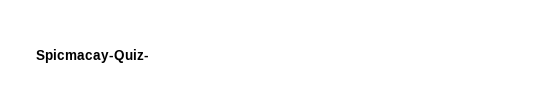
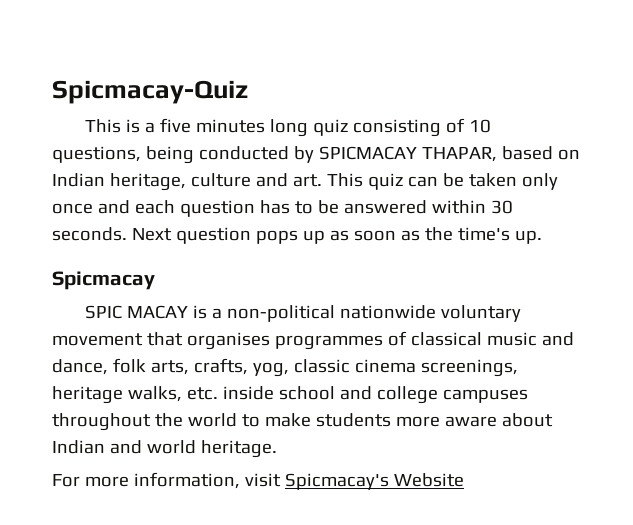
- Spicmacay-Quiz-
+ Spicmacay-Quiz
+ This is a five minutes long quiz consisting of 10 questions, being conducted by SPICMACAY THAPAR, based on Indian heritage, culture and art. This quiz can be taken only once and each question has to be answered within 30 seconds. Next question pops up as soon as the time's up.
+ Spicmacay
+ SPIC MACAY is a non-political nationwide voluntary movement that organises programmes of classical music and dance, folk arts, crafts, yog, classic cinema screenings, heritage walks, etc. inside school and college campuses throughout the world to make students more aware about Indian and world heritage.
+ For more information, visit Spicmacay's Website

